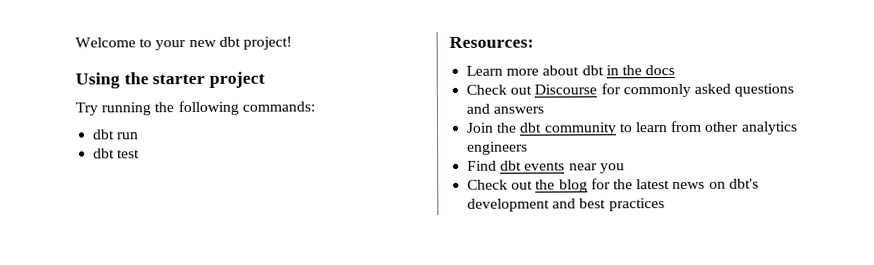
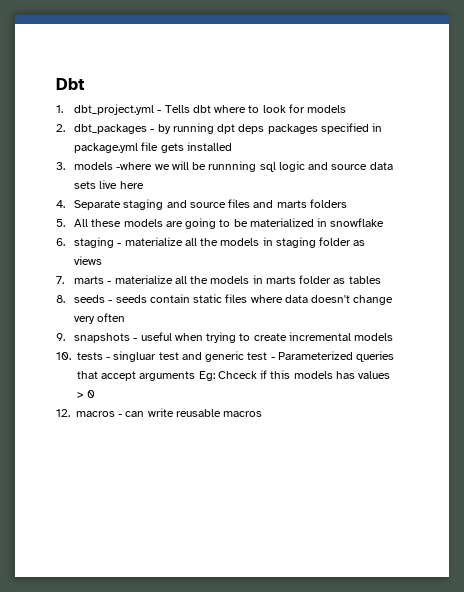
- Welcome to your new dbt project!
- Using the starter project
- Try running the following commands:
- dbt run
- dbt test
- Resources:
- Learn more about dbt in the docs
- Check out Discourse for commonly asked questions and answers
- Join the dbt community to learn from other analytics engineers
- Find dbt events near you
- Check out the blog for the latest news on dbt's development and best practices
+ Dbt
+ 1. dbt_project.yml - Tells dbt where to look for models
+ 2. dbt_packages - by running dpt deps packages specified in package.yml file gets installed
+ 3. models -where we will be runnning sql logic and source data sets live here
+ 4. Separate staging and source files and marts folders
+ 5. All these models are going to be materialized in snowflake
+ 6. staging - materialize all the models in staging folder as views
+ 7. marts - materialize all the models in marts folder as tables
+ 8. seeds - seeds contain static files where data doesn't change very often
+ 9. snapshots - useful when trying to create incremental models
+ 10. tests - singluar test and generic test - Parameterized queries that accept arguments Eg: Chceck if this models has values > 0
+ 12. macros - can write reusable macros

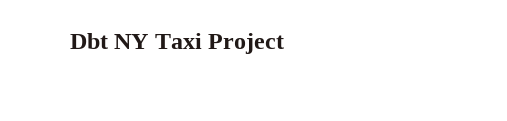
- Dbt
- 1. dbt_project.yml - Tells dbt where to look for models
- 2. dbt_packages - by running dpt deps packages specified in package.yml file gets installed
- 3. models -where we will be runnning sql logic and source data sets live here
- 4. Separate staging and source files and marts folders
- 5. All these models are going to be materialized in snowflake
- 6. staging - materialize all the models in staging folder as views
- 7. marts - materialize all the models in marts folder as tables
- 8. seeds - seeds contain static files where data doesn't change very often
- 9. snapshots - useful when trying to create incremental models
- 10. tests - singluar test and generic test - Parameterized queries that accept arguments Eg: Chceck if this models has values > 0
- 12. macros - can write reusable macros
+ Dbt NY Taxi Project

